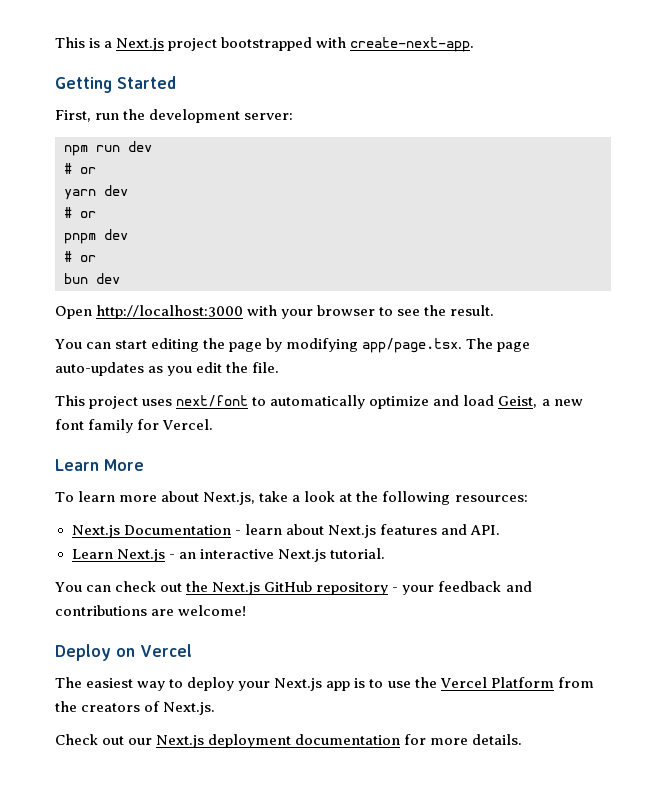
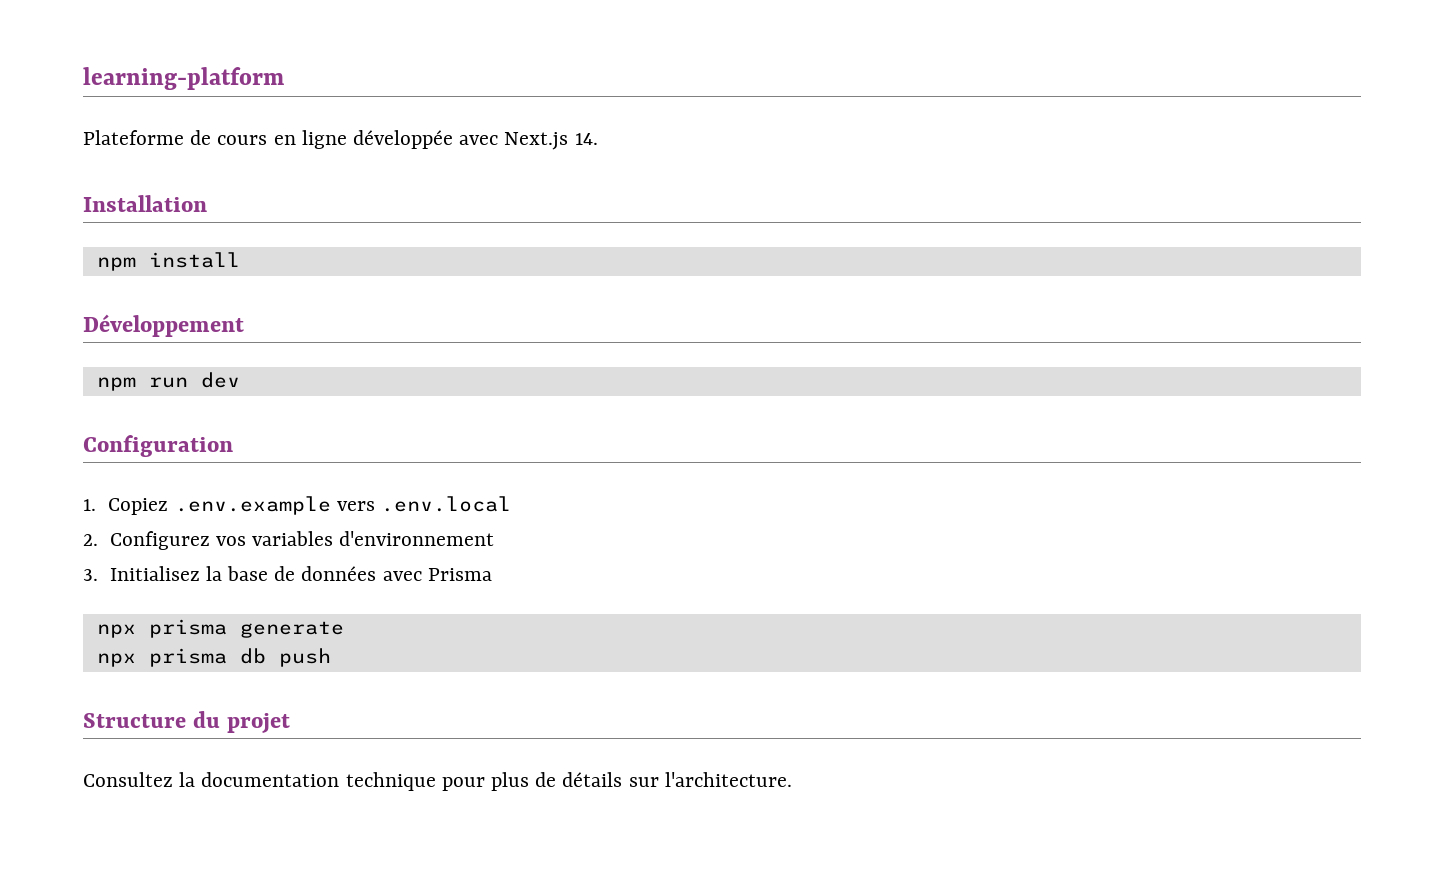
- This is a Next.js project bootstrapped with create-next-app.
- Getting Started
- First, run the development server:
+ learning-platform
+ Plateforme de cours en ligne développée avec Next.js 14.
+ Installation
+ npm install
+ Développement
  npm run dev
- # or
- yarn dev
- # or
- pnpm dev
- # or
- bun dev
- Open http://localhost:3000 with your browser to see the result.
- You can start editing the page by modifying app/page.tsx. The page auto-updates as you edit the file.
- This project uses next/font to automatically optimize and load Geist, a new font family for Vercel.
- Learn More
- To learn more about Next.js, take a look at the following resources:
- Next.js Documentation - learn about Next.js features and API.
- Learn Next.js - an interactive Next.js tutorial.
- You can check out the Next.js GitHub repository - your feedback and contributions are welcome!
- Deploy on Vercel
- The easiest way to deploy your Next.js app is to use the Vercel Platform from the creators of Next.js.
- Check out our Next.js deployment documentation for more details.
+ Configuration
+ 1. Copiez .env.example vers .env.local
+ 2. Configurez vos variables d'environnement
+ 3. Initialisez la base de données avec Prisma
+ npx prisma generate
+ npx prisma db push
+ Structure du projet
+ Consultez la documentation technique pour plus de détails sur l'architecture.

